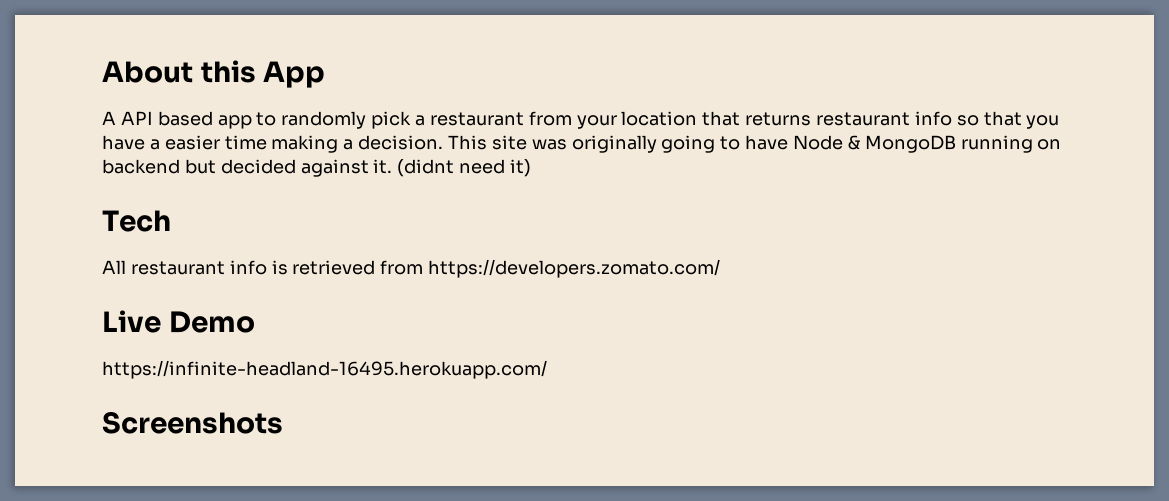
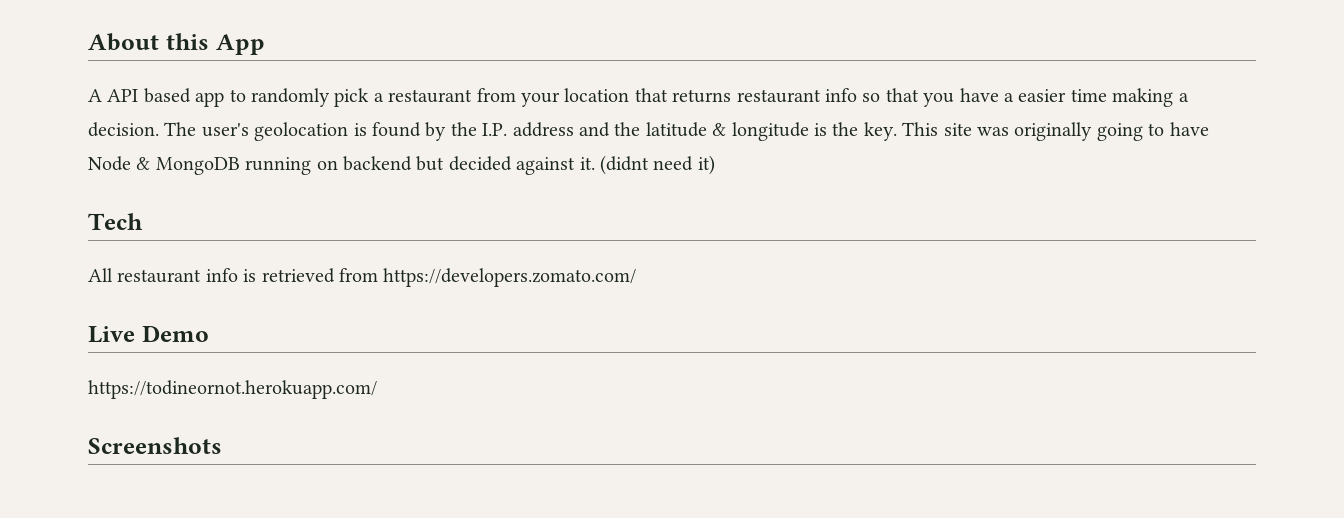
+ The user's geolocation is found by the I.P. address and the latitude & longitude is the key.
- https://infinite-headland-16495.herokuapp.com/
+ https://todineornot.herokuapp.com/

